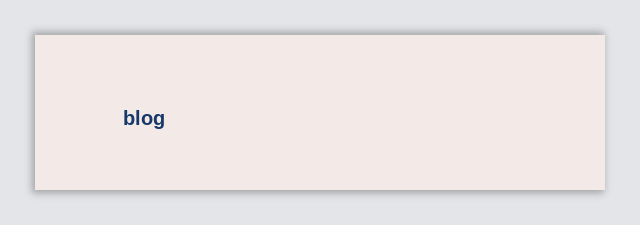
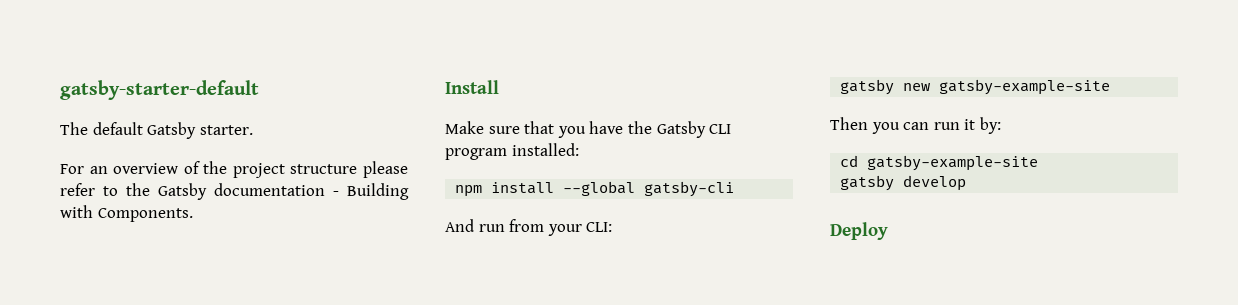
- blog
+ gatsby-starter-default
+ The default Gatsby starter.
+ For an overview of the project structure please refer to the Gatsby documentation - Building with Components.
+ Install
+ Make sure that you have the Gatsby CLI program installed:
+ npm install --global gatsby-cli
+ And run from your CLI:
+ gatsby new gatsby-example-site
+ Then you can run it by:
+ cd gatsby-example-site
+ gatsby develop
+ Deploy

